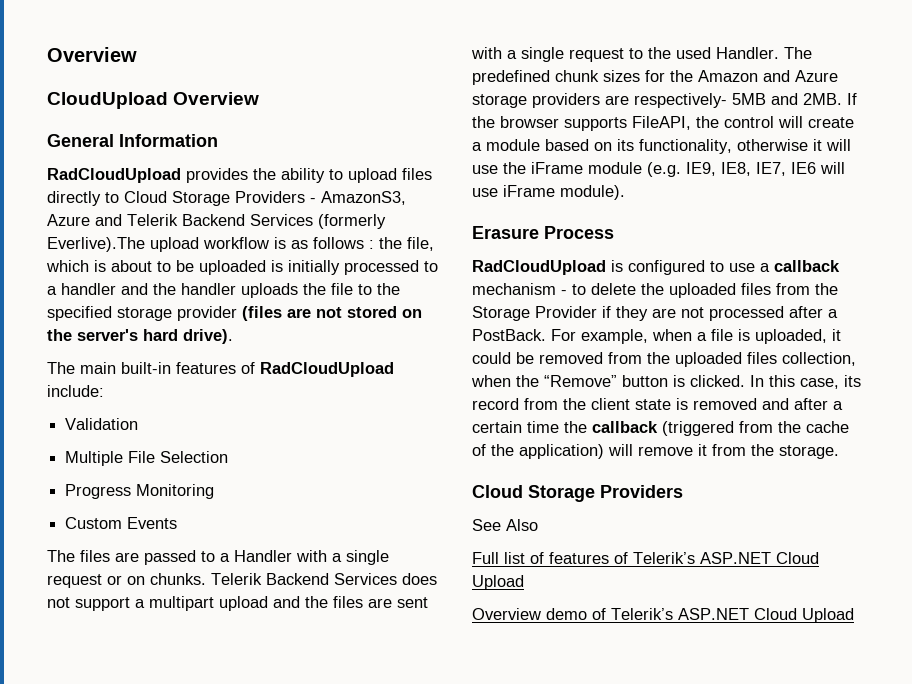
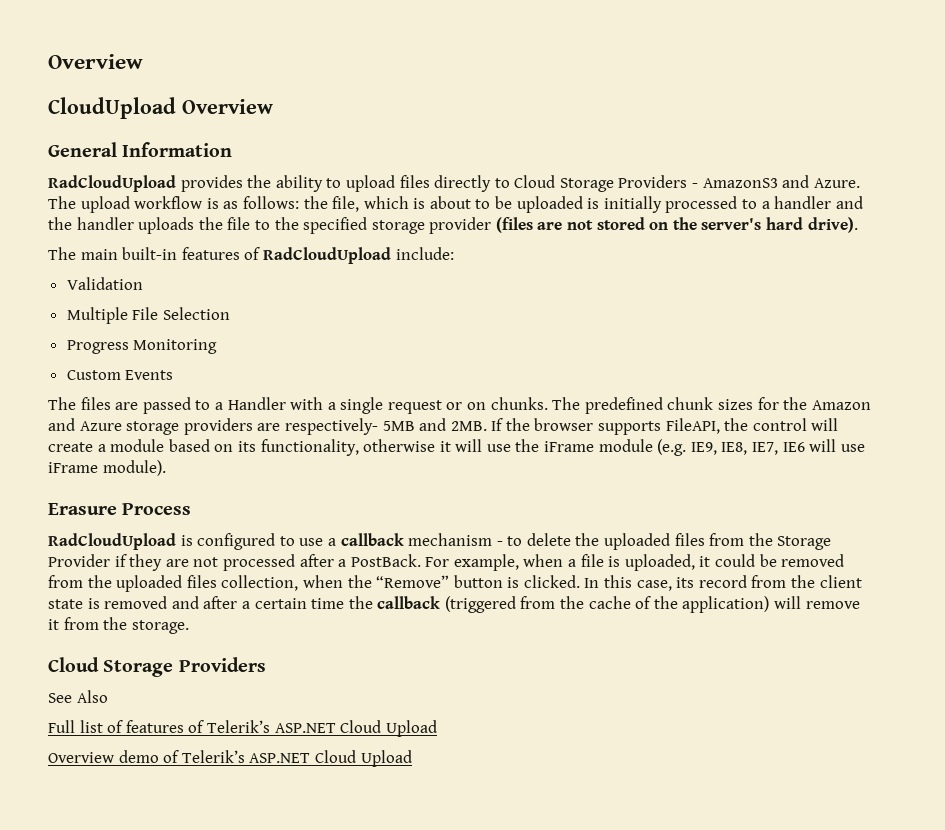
- RadCloudUpload provides the ability to upload files directly to Cloud Storage Providers - AmazonS3, Azure and Telerik Backend Services (formerly Everlive).The upload workflow is as follows : the file, which is about to be uploaded is initially processed to a handler and the handler uploads the file to the specified storage provider (files are not stored on the server's hard drive).
+ RadCloudUpload provides the ability to upload files directly to Cloud Storage Providers - AmazonS3 and Azure. The upload workflow is as follows: the file, which is about to be uploaded is initially processed to a handler and the handler uploads the file to the specified storage provider (files are not stored on the server's hard drive).
- Telerik Backend Services does not support a multipart upload and the files are sent with a single request to the used Handler.

